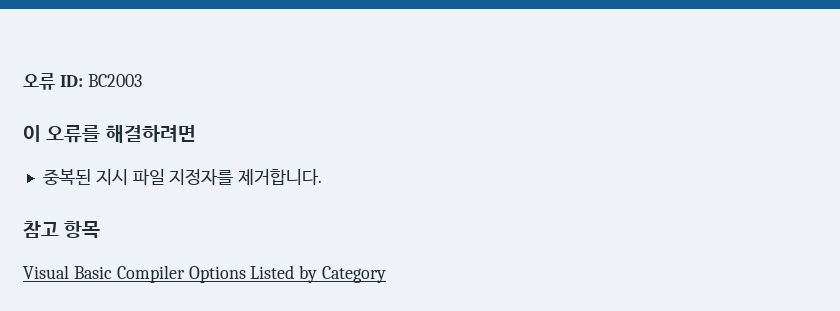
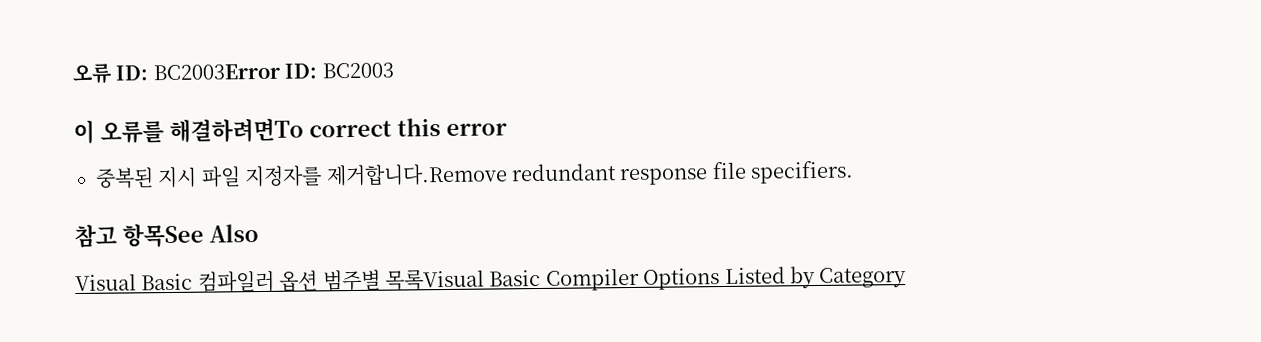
- 오류 ID: BC2003
+ 오류 ID: BC2003Error ID: BC2003
- 이 오류를 해결하려면
+ 이 오류를 해결하려면To correct this error
- 중복된 지시 파일 지정자를 제거합니다.
+ 중복된 지시 파일 지정자를 제거합니다.Remove redundant response file specifiers.
- 참고 항목
+ 참고 항목See Also
- Visual Basic Compiler Options Listed by Category
+ Visual Basic 컴파일러 옵션 범주별 목록Visual Basic Compiler Options Listed by Category

